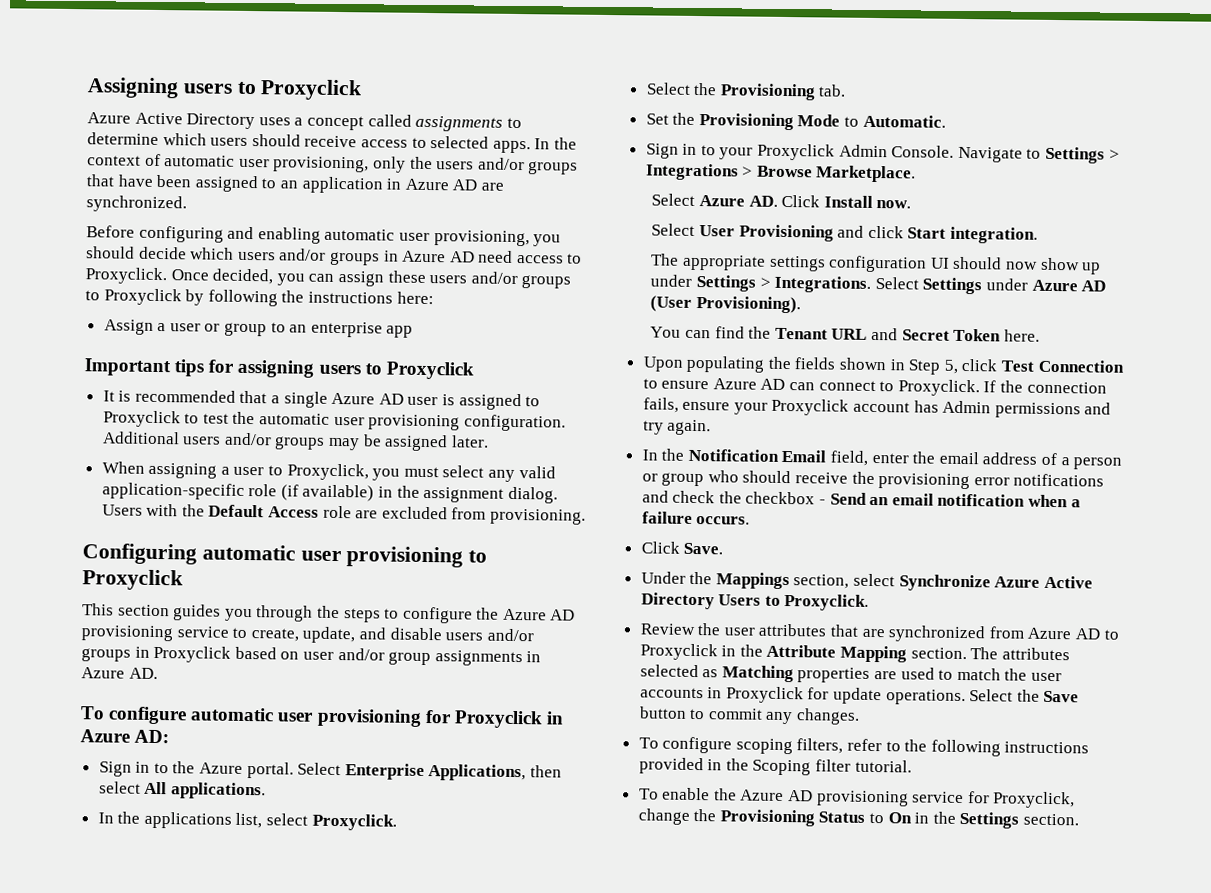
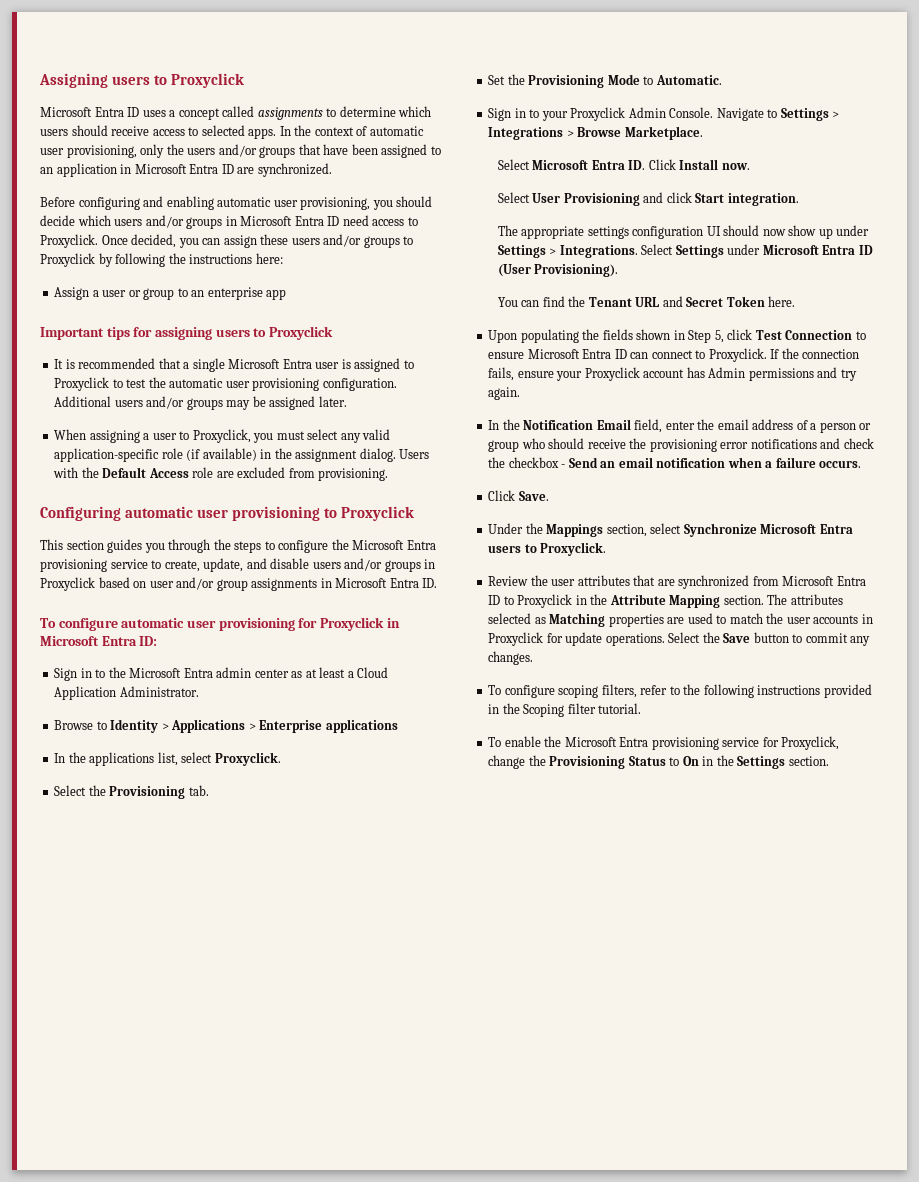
- Azure Active Directory uses a concept called assignments to determine which users should receive access to selected apps.
+ Microsoft Entra ID uses a concept called assignments to determine which users should receive access to selected apps.
- In the context of automatic user provisioning, only the users and/or groups that have been assigned to an application in Azure AD are synchronized.
+ In the context of automatic user provisioning, only the users and/or groups that have been assigned to an application in Microsoft Entra ID are synchronized.
- Before configuring and enabling automatic user provisioning, you should decide which users and/or groups in Azure AD need access to Proxyclick.
+ Before configuring and enabling automatic user provisioning, you should decide which users and/or groups in Microsoft Entra ID need access to Proxyclick.
- It is recommended that a single Azure AD user is assigned to Proxyclick to test the automatic user provisioning configuration.
+ It is recommended that a single Microsoft Entra user is assigned to Proxyclick to test the automatic user provisioning configuration.
- This section guides you through the steps to configure the Azure AD provisioning service to create, update, and disable users and/or groups in Proxyclick based on user and/or group assignments in Azure AD.
+ This section guides you through the steps to configure the Microsoft Entra provisioning service to create, update, and disable users and/or groups in Proxyclick based on user and/or group assignments in Microsoft Entra ID.
- To configure automatic user provisioning for Proxyclick in Azure AD:
+ To configure automatic user provisioning for Proxyclick in Microsoft Entra ID:
- Sign in to the Azure portal. Select Enterprise Applications, then select All applications.
+ Sign in to the Microsoft Entra admin center as at least a Cloud Application Administrator.
+ Browse to Identity > Applications > Enterprise applications
- Select Azure AD. Click Install now.
+ Select Microsoft Entra ID. Click Install now.
- Select Settings under Azure AD (User Provisioning).
+ Select Settings under Microsoft Entra ID (User Provisioning).
- Upon populating the fields shown in Step 5, click Test Connection to ensure Azure AD can connect to Proxyclick.
+ Upon populating the fields shown in Step 5, click Test Connection to ensure Microsoft Entra ID can connect to Proxyclick.
- Under the Mappings section, select Synchronize Azure Active Directory Users to Proxyclick.
+ Under the Mappings section, select Synchronize Microsoft Entra users to Proxyclick.
- Review the user attributes that are synchronized from Azure AD to Proxyclick in the Attribute Mapping section.
+ Review the user attributes that are synchronized from Microsoft Entra ID to Proxyclick in the Attribute Mapping section.
- To enable the Azure AD provisioning service for Proxyclick, change the Provisioning Status to On in the Settings section.
+ To enable the Microsoft Entra provisioning service for Proxyclick, change the Provisioning Status to On in the Settings section.

